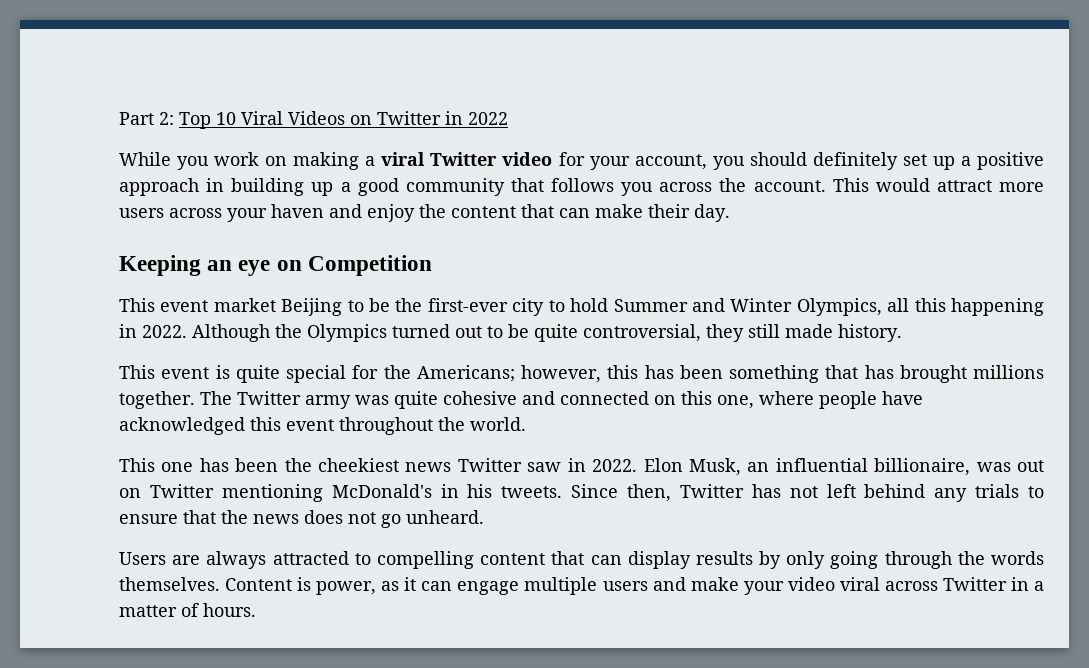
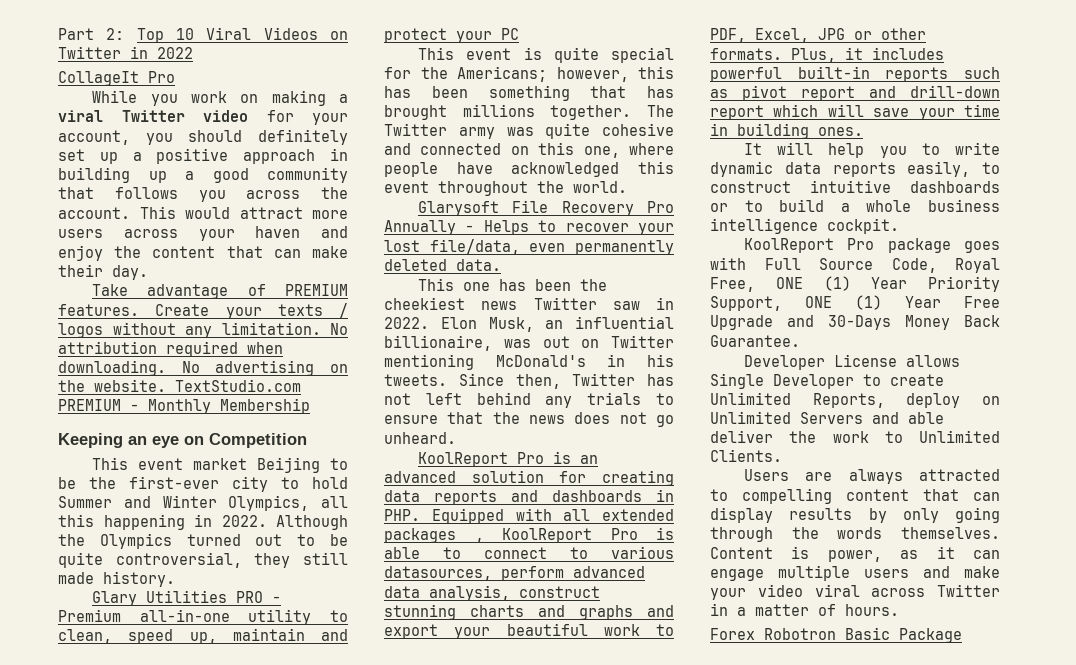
+ CollageIt Pro
+ Take advantage of PREMIUM features. Create your texts / logos without any limitation. No attribution required when downloading. No advertising on the website. TextStudio.com PREMIUM - Monthly Membership
+ Glary Utilities PRO - Premium all-in-one utility to clean, speed up, maintain and protect your PC
+ Glarysoft File Recovery Pro Annually - Helps to recover your lost file/data, even permanently deleted data.
+ KoolReport Pro is an advanced solution for creating data reports and dashboards in PHP. Equipped with all extended packages , KoolReport Pro is able to connect to various datasources, perform advanced data analysis, construct stunning charts and graphs and export your beautiful work to PDF, Excel, JPG or other formats. Plus, it includes powerful built-in reports such as pivot report and drill-down report which will save your time in building ones.
+ It will help you to write dynamic data reports easily, to construct intuitive dashboards or to build a whole business intelligence cockpit.
+ KoolReport Pro package goes with Full Source Code, Royal Free, ONE (1) Year Priority Support, ONE (1) Year Free Upgrade and 30-Days Money Back Guarantee.
+ Developer License allows Single Developer to create Unlimited Reports, deploy on Unlimited Servers and able deliver the work to Unlimited Clients.
+ Forex Robotron Basic Package

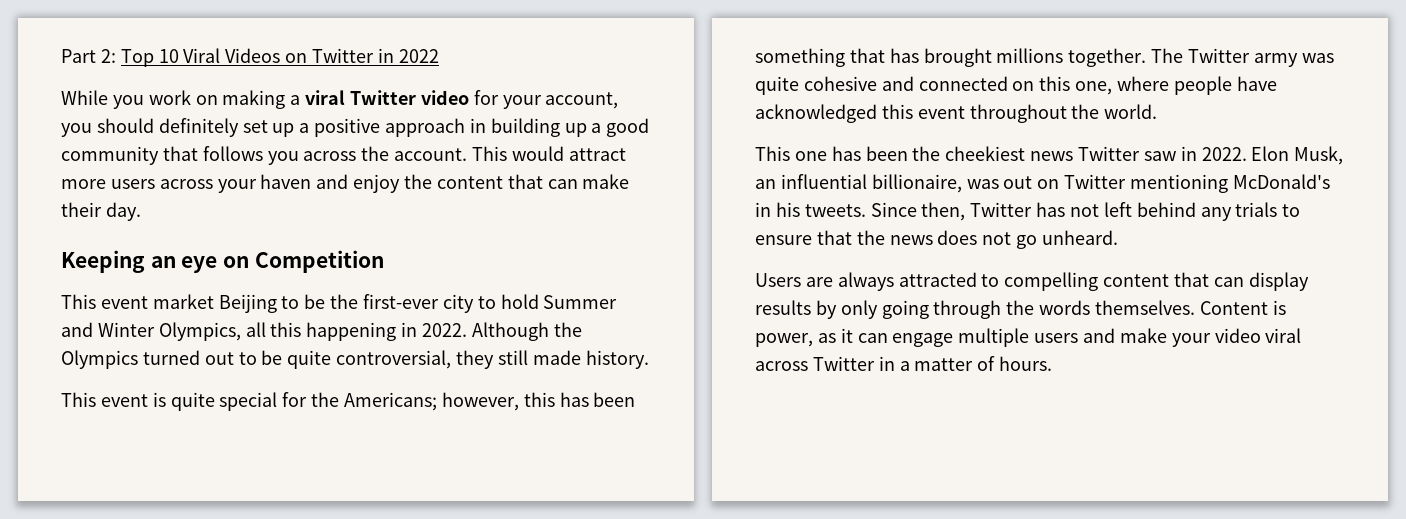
- CollageIt Pro
- Take advantage of PREMIUM features. Create your texts / logos without any limitation. No attribution required when downloading. No advertising on the website. TextStudio.com PREMIUM - Monthly Membership
- Glary Utilities PRO - Premium all-in-one utility to clean, speed up, maintain and protect your PC
- Glarysoft File Recovery Pro Annually - Helps to recover your lost file/data, even permanently deleted data.
- KoolReport Pro is an advanced solution for creating data reports and dashboards in PHP. Equipped with all extended packages , KoolReport Pro is able to connect to various datasources, perform advanced data analysis, construct stunning charts and graphs and export your beautiful work to PDF, Excel, JPG or other formats. Plus, it includes powerful built-in reports such as pivot report and drill-down report which will save your time in building ones.
- It will help you to write dynamic data reports easily, to construct intuitive dashboards or to build a whole business intelligence cockpit.
- KoolReport Pro package goes with Full Source Code, Royal Free, ONE (1) Year Priority Support, ONE (1) Year Free Upgrade and 30-Days Money Back Guarantee.
- Developer License allows Single Developer to create Unlimited Reports, deploy on Unlimited Servers and able deliver the work to Unlimited Clients.
- Forex Robotron Basic Package

